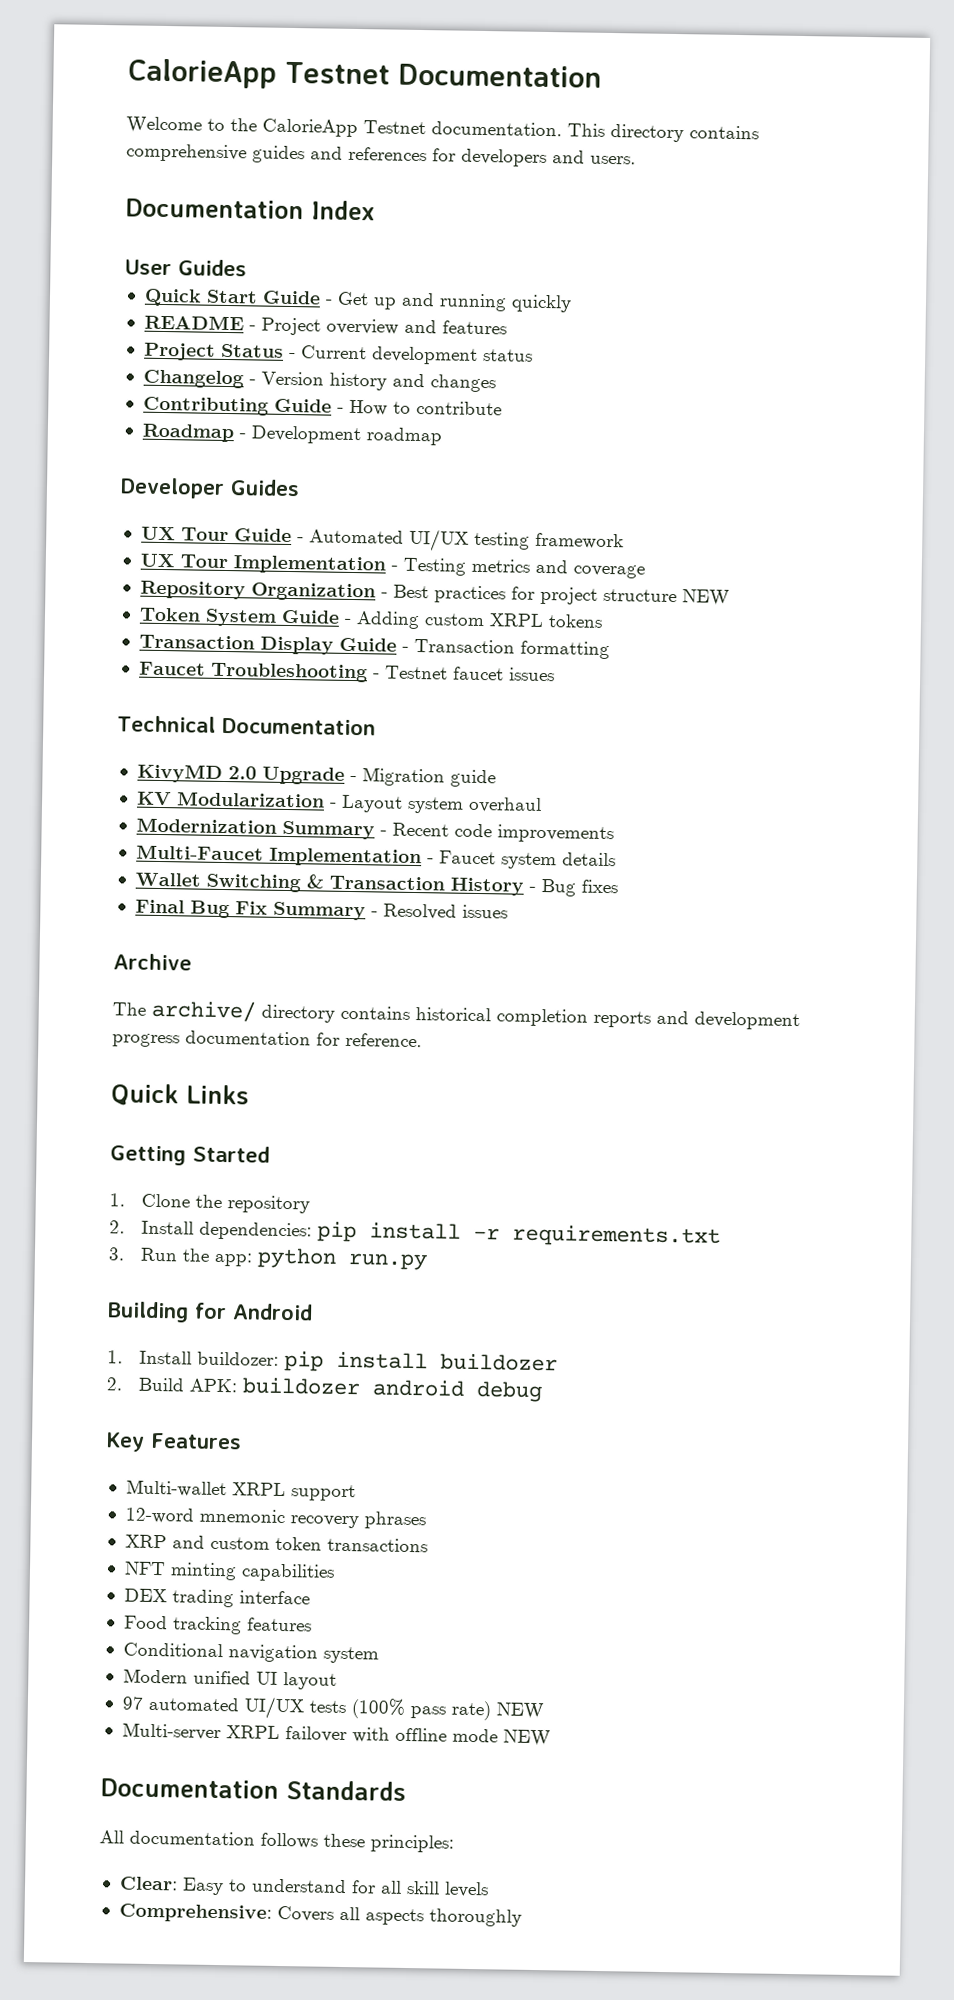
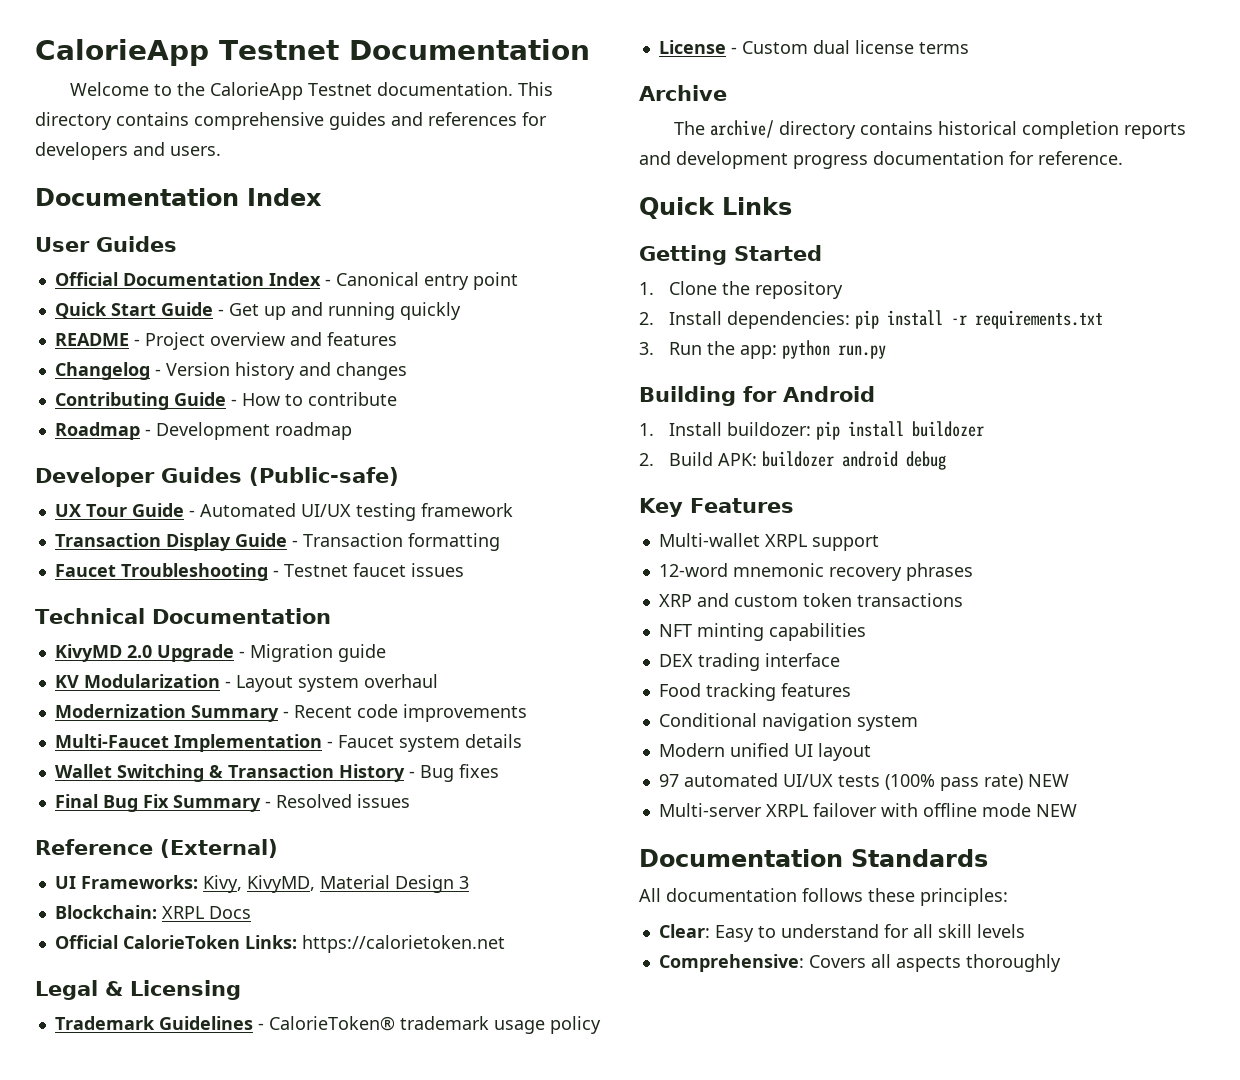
+ Official Documentation Index - Canonical entry point
- Project Status - Current development status
- Developer Guides
+ Developer Guides (Public-safe)
- UX Tour Implementation - Testing metrics and coverage
- Repository Organization - Best practices for project structure NEW
- Token System Guide - Adding custom XRPL tokens
+ Reference (External)
+ UI Frameworks: Kivy, KivyMD, Material Design 3
+ Blockchain: XRPL Docs
+ Official CalorieToken Links: https://calorietoken.net
+ Legal & Licensing
+ Trademark Guidelines - CalorieToken® trademark usage policy
+ License - Custom dual license terms

